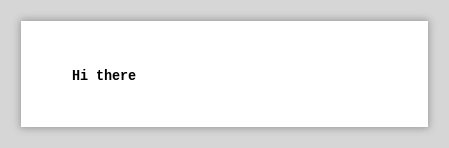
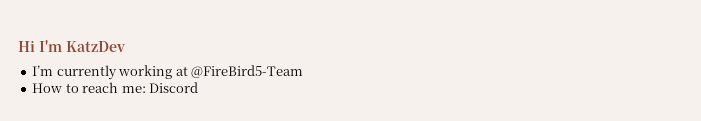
- Hi there
+ Hi I'm KatzDev
+ I’m currently working at @FireBird5-Team
+ How to reach me: Discord

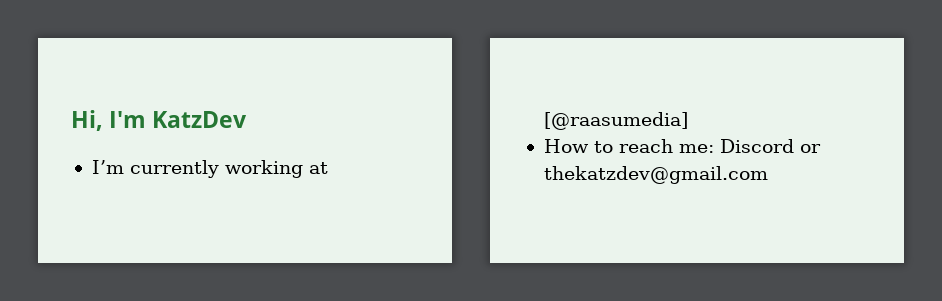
- Hi I'm KatzDev
+ Hi, I'm KatzDev
- I’m currently working at @FireBird5-Team
+ I’m currently working at [@raasumedia]
- How to reach me: Discord
+ How to reach me: Discord or thekatzdev@gmail.com

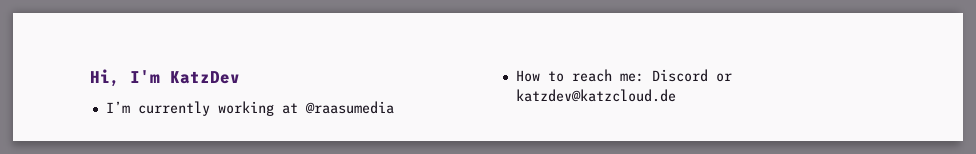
- I’m currently working at [@raasumedia]
+ I’m currently working at @raasumedia
- How to reach me: Discord or thekatzdev@gmail.com
+ How to reach me: Discord or katzdev@katzcloud.de

